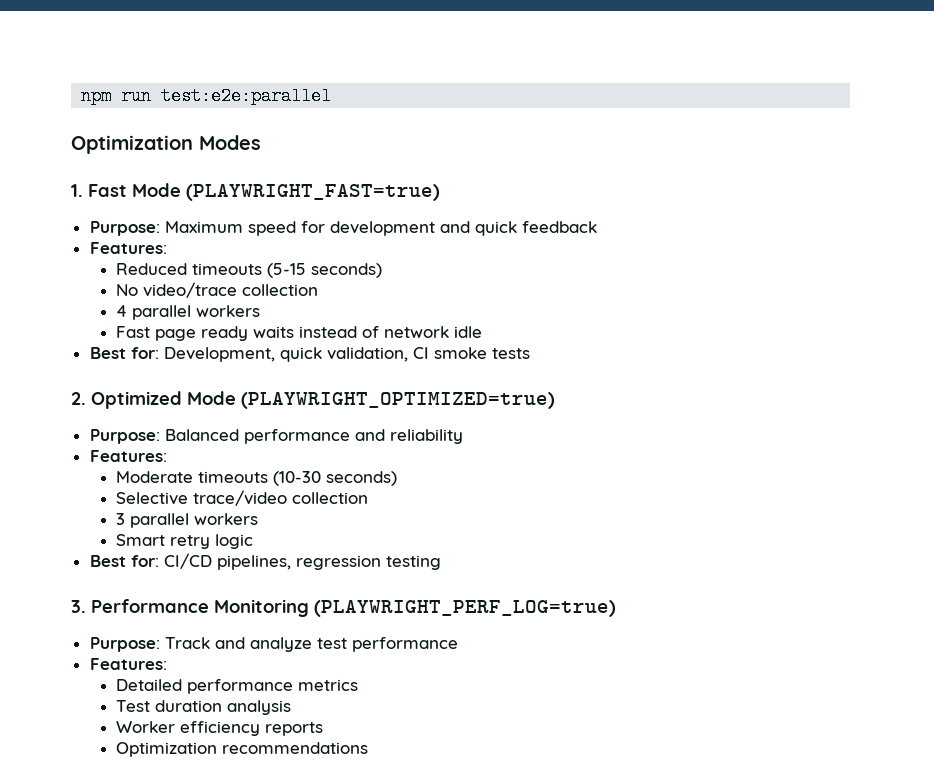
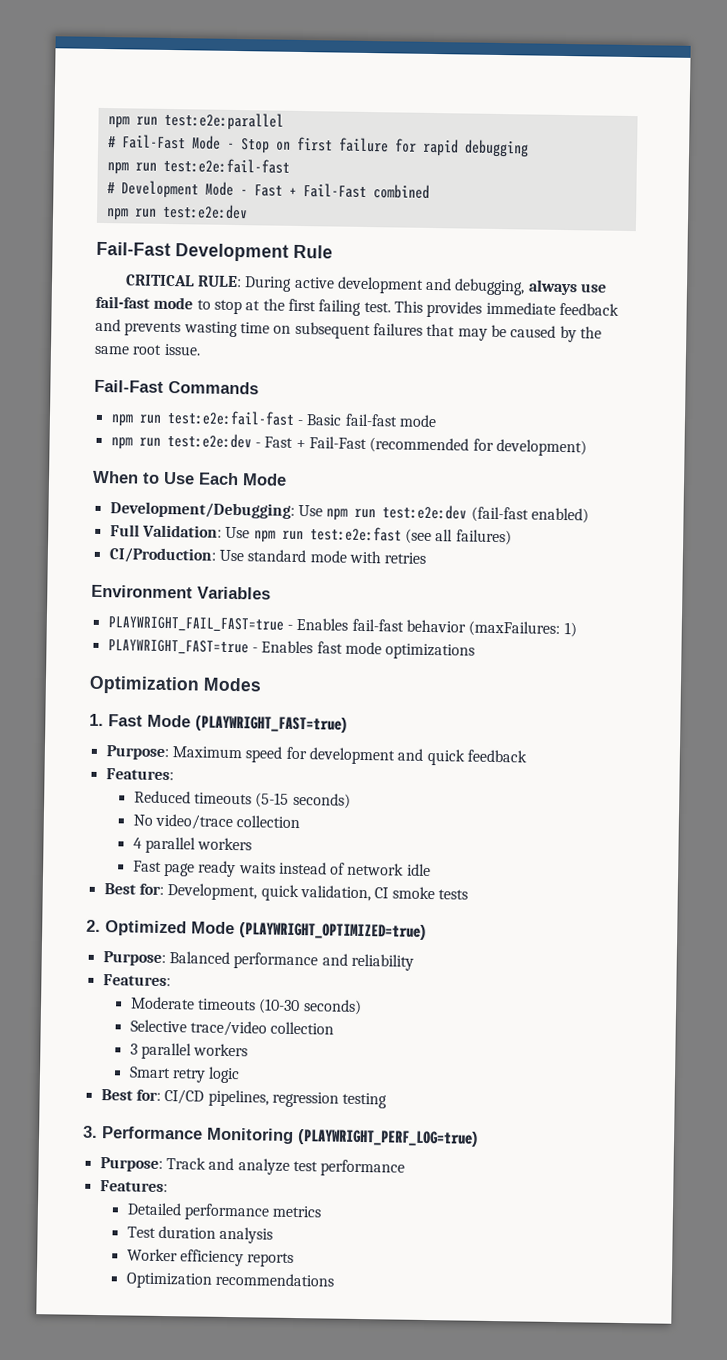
+ # Fail-Fast Mode - Stop on first failure for rapid debugging
+ npm run test:e2e:fail-fast
+ # Development Mode - Fast + Fail-Fast combined
+ npm run test:e2e:dev
+ Fail-Fast Development Rule
+ CRITICAL RULE: During active development and debugging, always use fail-fast mode to stop at the first failing test. This provides immediate feedback and prevents wasting time on subsequent failures that may be caused by the same root issue.
+ Fail-Fast Commands
+ npm run test:e2e:fail-fast - Basic fail-fast mode
+ npm run test:e2e:dev - Fast + Fail-Fast (recommended for development)
+ When to Use Each Mode
+ Development/Debugging: Use npm run test:e2e:dev (fail-fast enabled)
+ Full Validation: Use npm run test:e2e:fast (see all failures)
+ CI/Production: Use standard mode with retries
+ Environment Variables
+ PLAYWRIGHT_FAIL_FAST=true - Enables fail-fast behavior (maxFailures: 1)
+ PLAYWRIGHT_FAST=true - Enables fast mode optimizations

